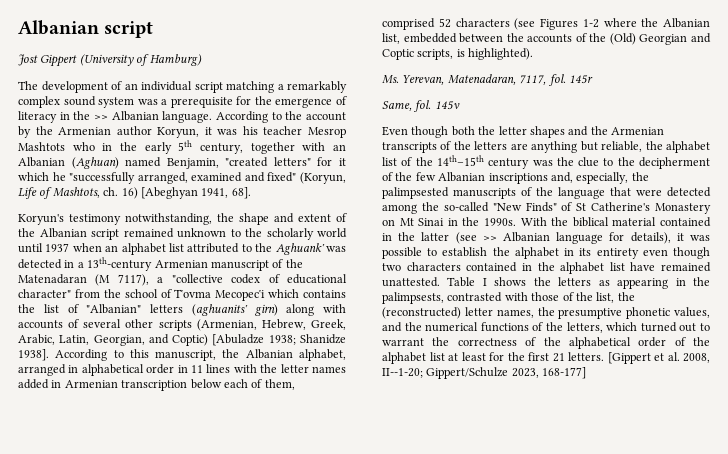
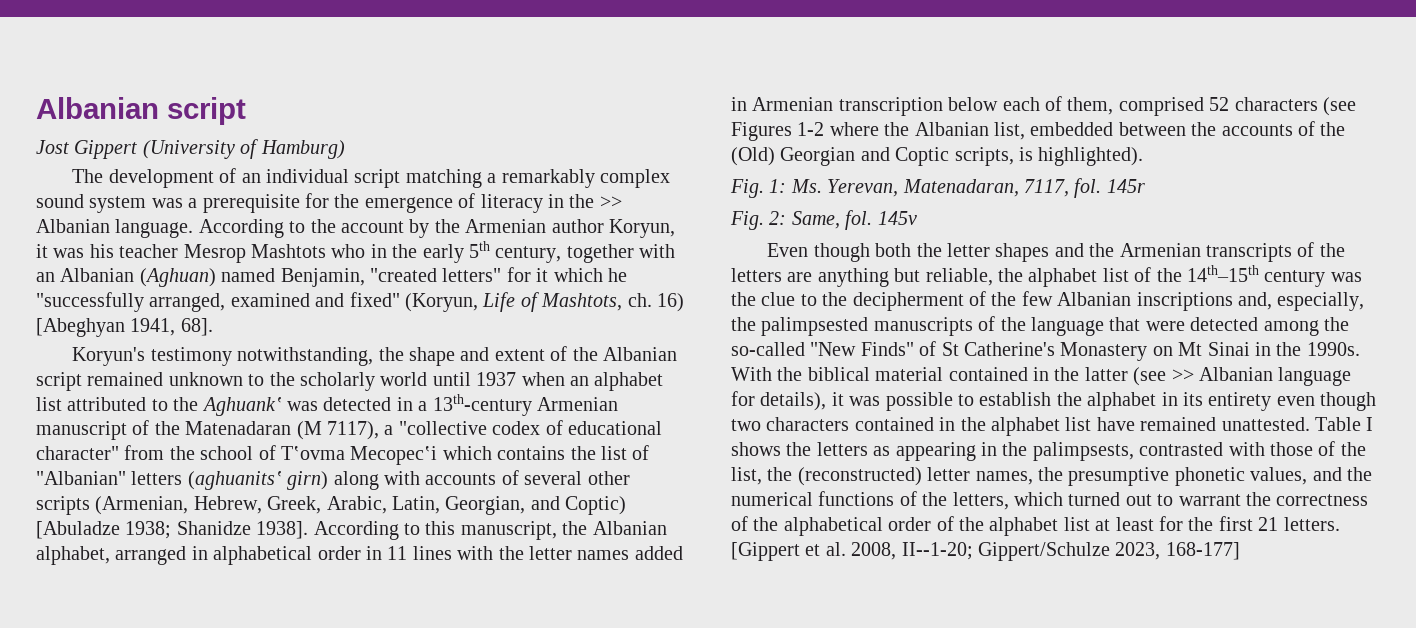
- Ms. Yerevan, Matenadaran, 7117, fol.
+ Fig. 1: Ms. Yerevan, Matenadaran, 7117, fol.
- Same, fol.
+ Fig. 2: Same, fol.

